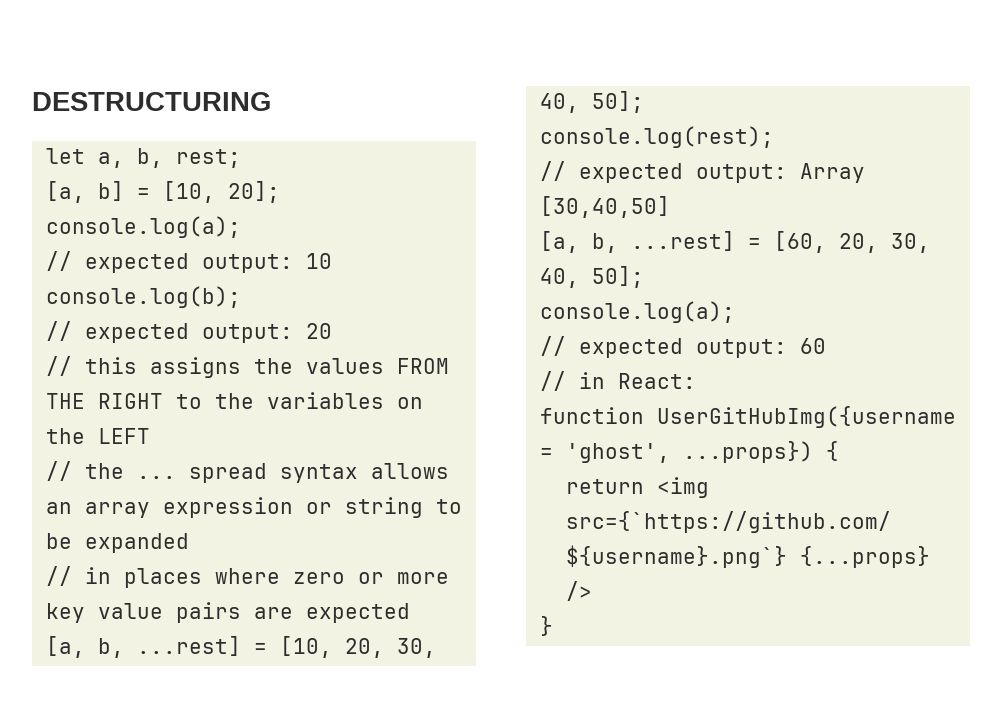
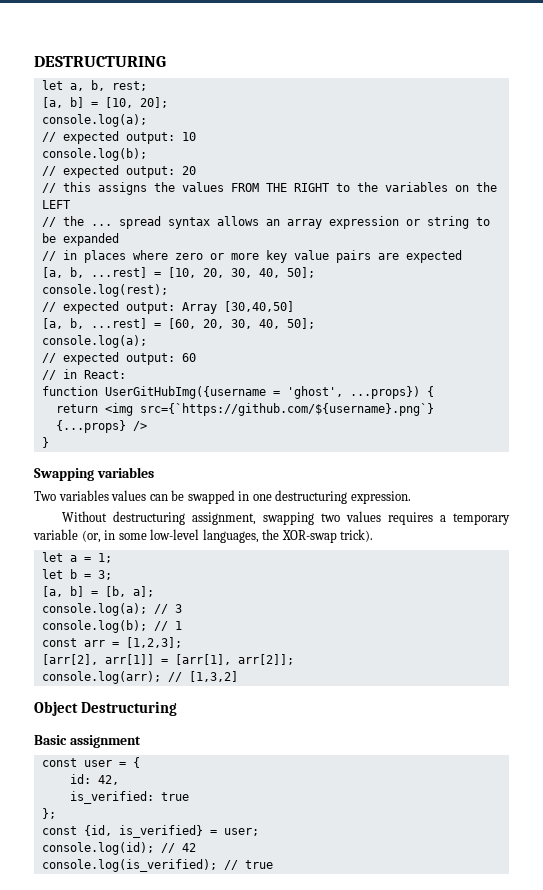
+ Swapping variables
+ Two variables values can be swapped in one destructuring expression.
+ Without destructuring assignment, swapping two values requires a temporary variable (or, in some low-level languages, the XOR-swap trick).
+ let a = 1;
+ let b = 3;
+ [a, b] = [b, a];
+ console.log(a); // 3
+ console.log(b); // 1
+ const arr = [1,2,3];
+ [arr[2], arr[1]] = [arr[1], arr[2]];
+ console.log(arr); // [1,3,2]
+ Object Destructuring
+ Basic assignment
+ const user = {
+ id: 42,
+ is_verified: true
+ };
+ const {id, is_verified} = user;
+ console.log(id); // 42
+ console.log(is_verified); // true

